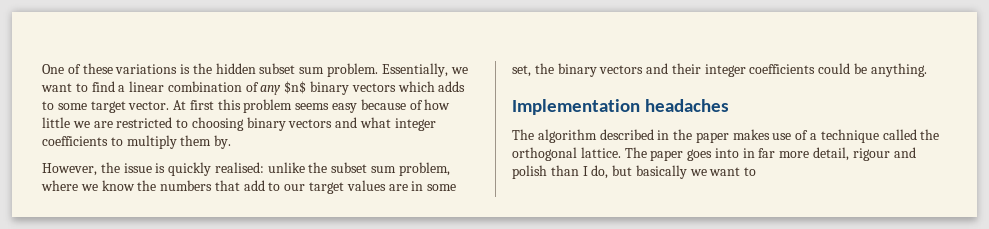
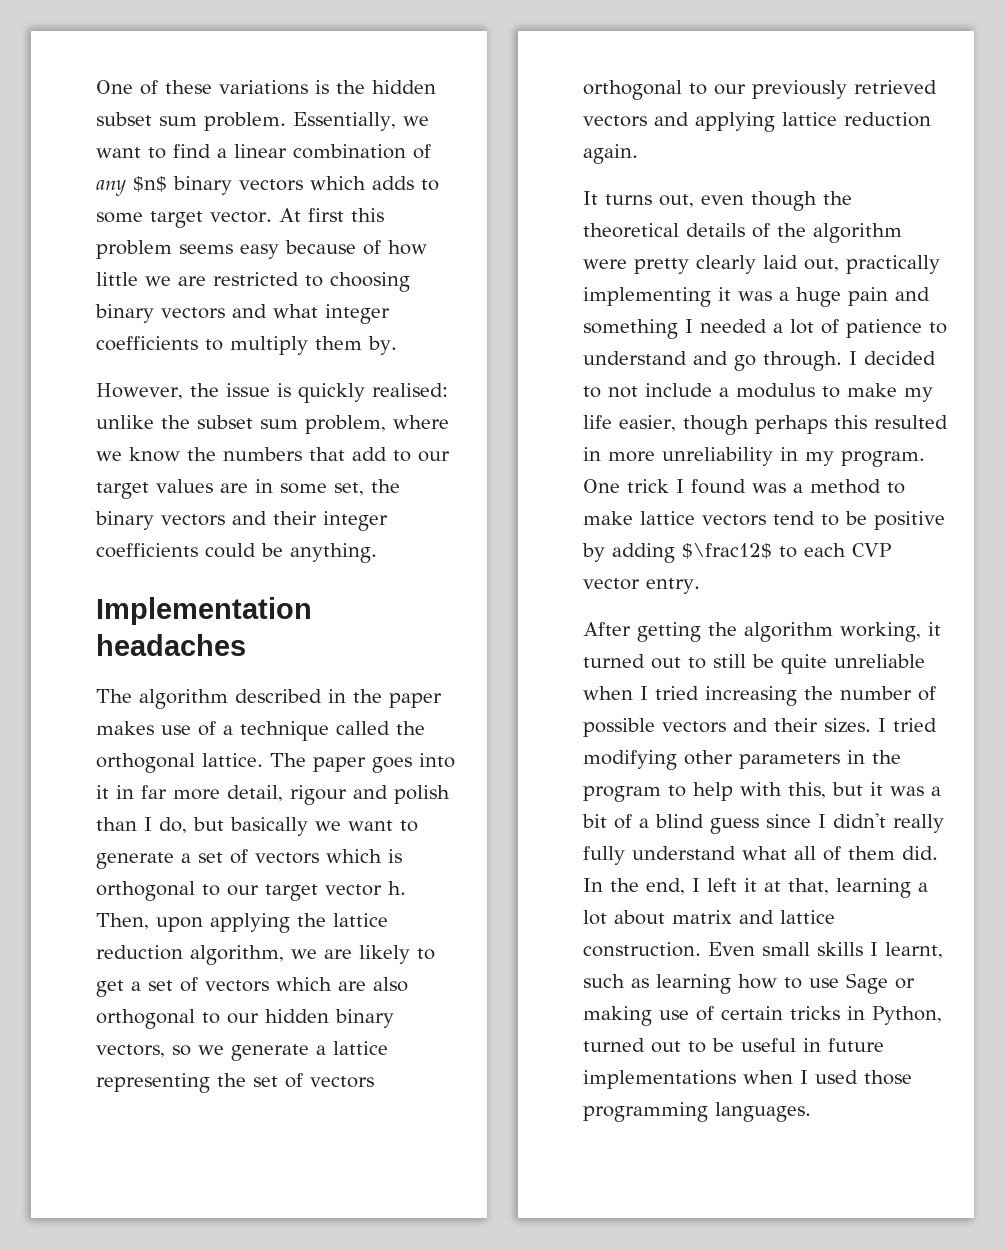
- The paper goes into in far more detail, rigour and polish than I do, but basically we want to
+ The paper goes into it in far more detail, rigour and polish than I do, but basically we want to generate a set of vectors which is orthogonal to our target vector h. Then, upon applying the lattice reduction algorithm, we are likely to get a set of vectors which are also orthogonal to our hidden binary vectors, so we generate a lattice representing the set of vectors orthogonal to our previously retrieved vectors and applying lattice reduction again.
+ It turns out, even though the theoretical details of the algorithm were pretty clearly laid out, practically implementing it was a huge pain and something I needed a lot of patience to understand and go through. I decided to not include a modulus to make my life easier, though perhaps this resulted in more unreliability in my program. One trick I found was a method to make lattice vectors tend to be positive by adding $\frac12$ to each CVP vector entry.
+ After getting the algorithm working, it turned out to still be quite unreliable when I tried increasing the number of possible vectors and their sizes. I tried modifying other parameters in the program to help with this, but it was a bit of a blind guess since I didn't really fully understand what all of them did. In the end, I left it at that, learning a lot about matrix and lattice construction. Even small skills I learnt, such as learning how to use Sage or making use of certain tricks in Python, turned out to be useful in future implementations when I used those programming languages.

